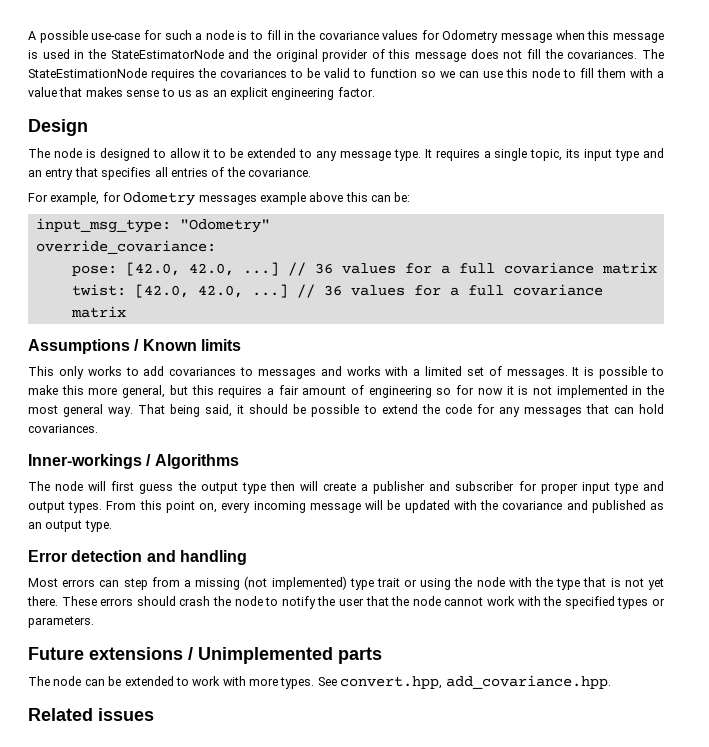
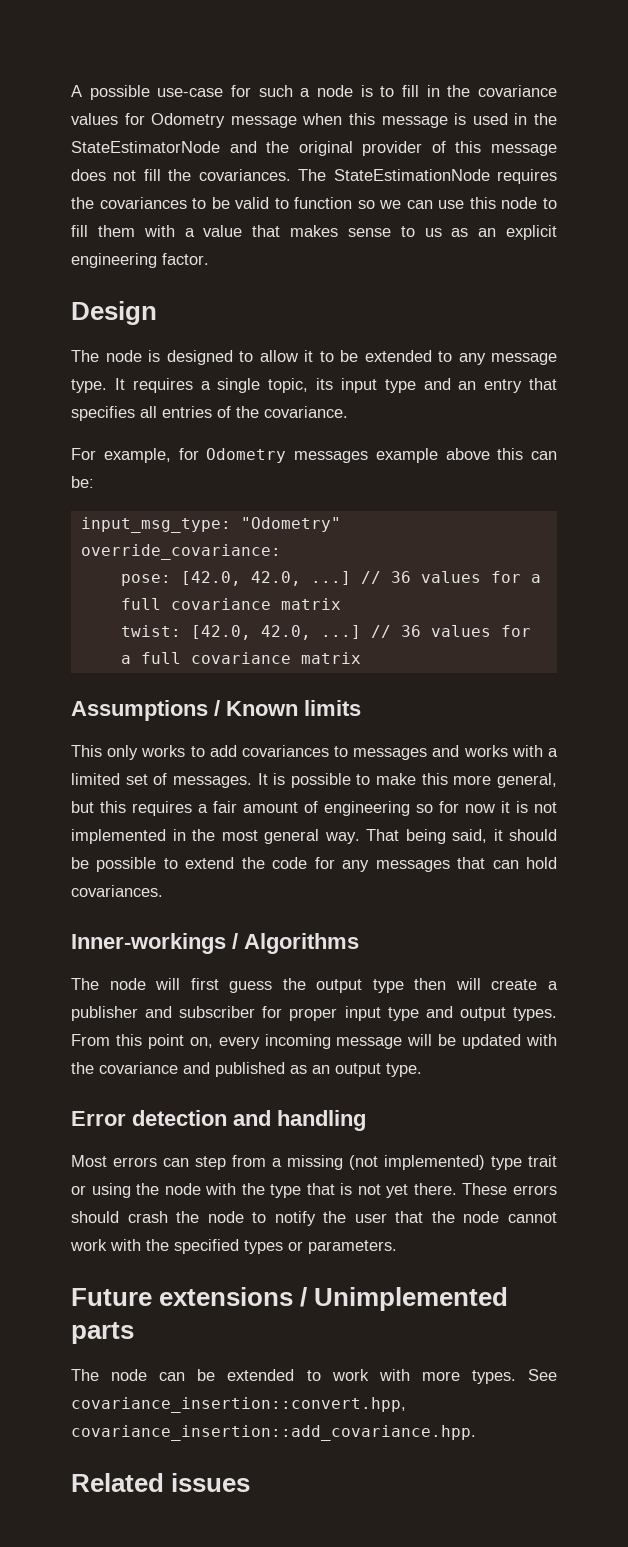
- See convert.hpp, add_covariance.hpp.
+ See covariance_insertion::convert.hpp, covariance_insertion::add_covariance.hpp.

